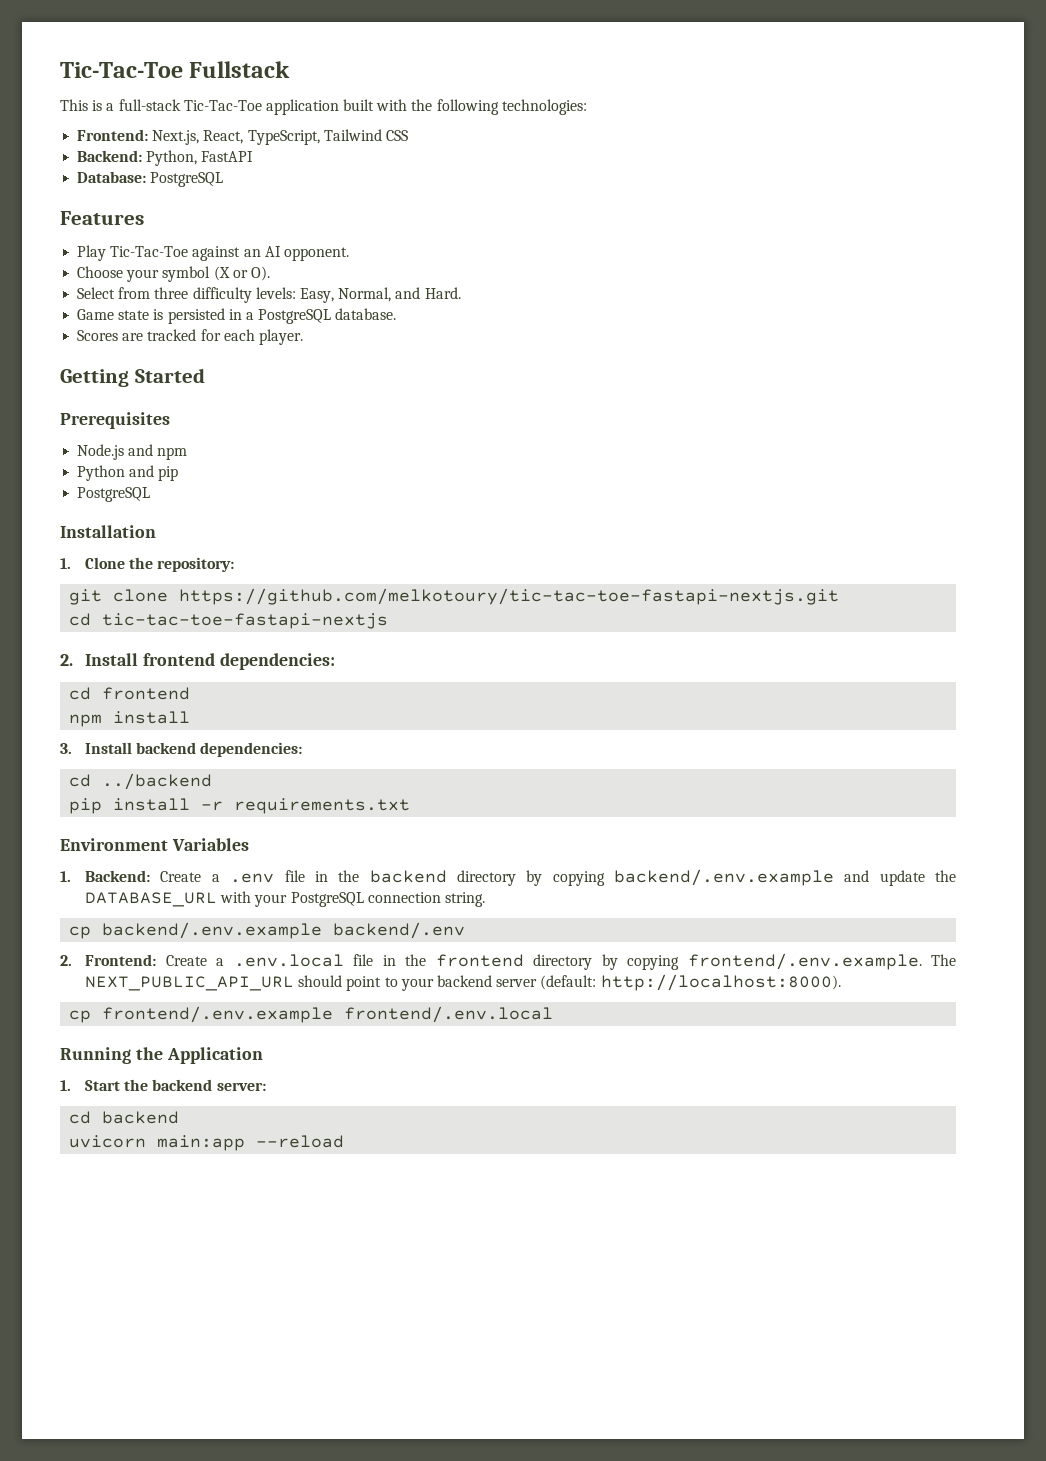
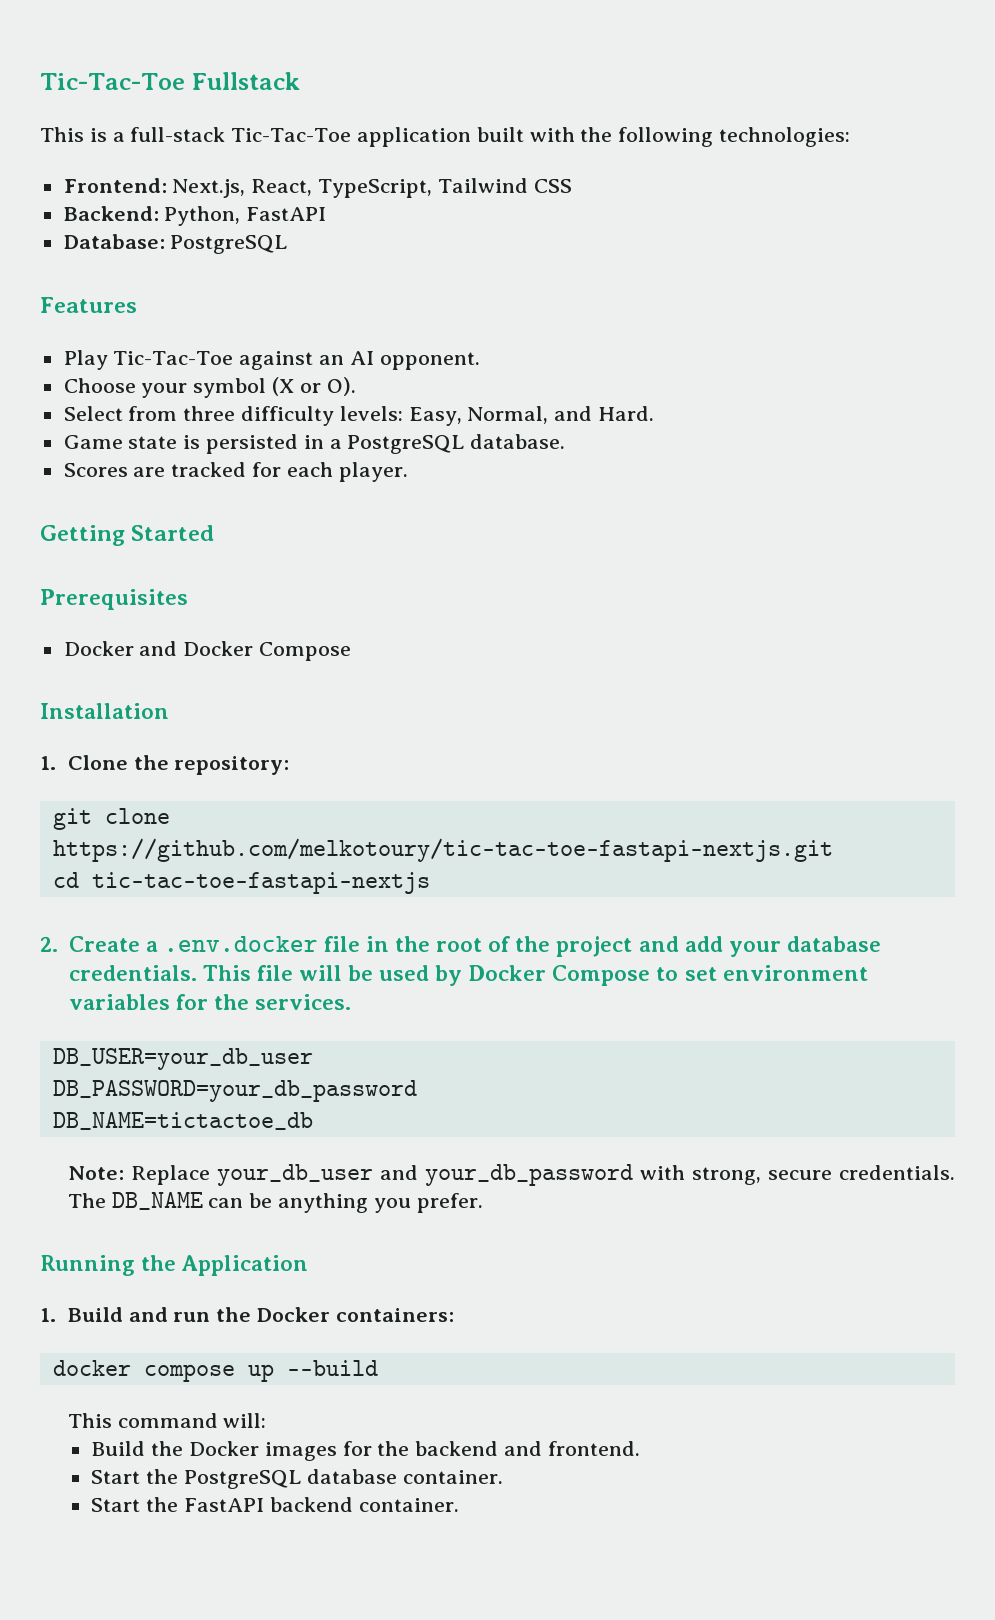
- Node.js and npm
- Python and pip
- PostgreSQL
+ Docker and Docker Compose
- 2. Install frontend dependencies:
- cd frontend
- npm install
- 3. Install backend dependencies:
- cd ../backend
- pip install -r requirements.txt
- Environment Variables
- 1. Backend: Create a .env file in the backend directory by copying backend/.env.example and update the DATABASE_URL with your PostgreSQL connection string.
- cp backend/.env.example backend/.env
- 2. Frontend: Create a .env.local file in the frontend directory by copying frontend/.env.example. The NEXT_PUBLIC_API_URL should point to your backend server (default: http://localhost:8000).
- cp frontend/.env.example frontend/.env.local
+ 2. Create a .env.docker file in the root of the project and add your database credentials. This file will be used by Docker Compose to set environment variables for the services.
+ DB_USER=your_db_user
+ DB_PASSWORD=your_db_password
+ DB_NAME=tictactoe_db
+ Note: Replace your_db_user and your_db_password with strong, secure credentials. The DB_NAME can be anything you prefer.
  Running the Application
- 1. Start the backend server:
- cd backend
- uvicorn main:app --reload
+ 1. Build and run the Docker containers:
+ docker compose up --build
+ This command will:
+ Build the Docker images for the backend and frontend.
+ Start the PostgreSQL database container.
+ Start the FastAPI backend container.

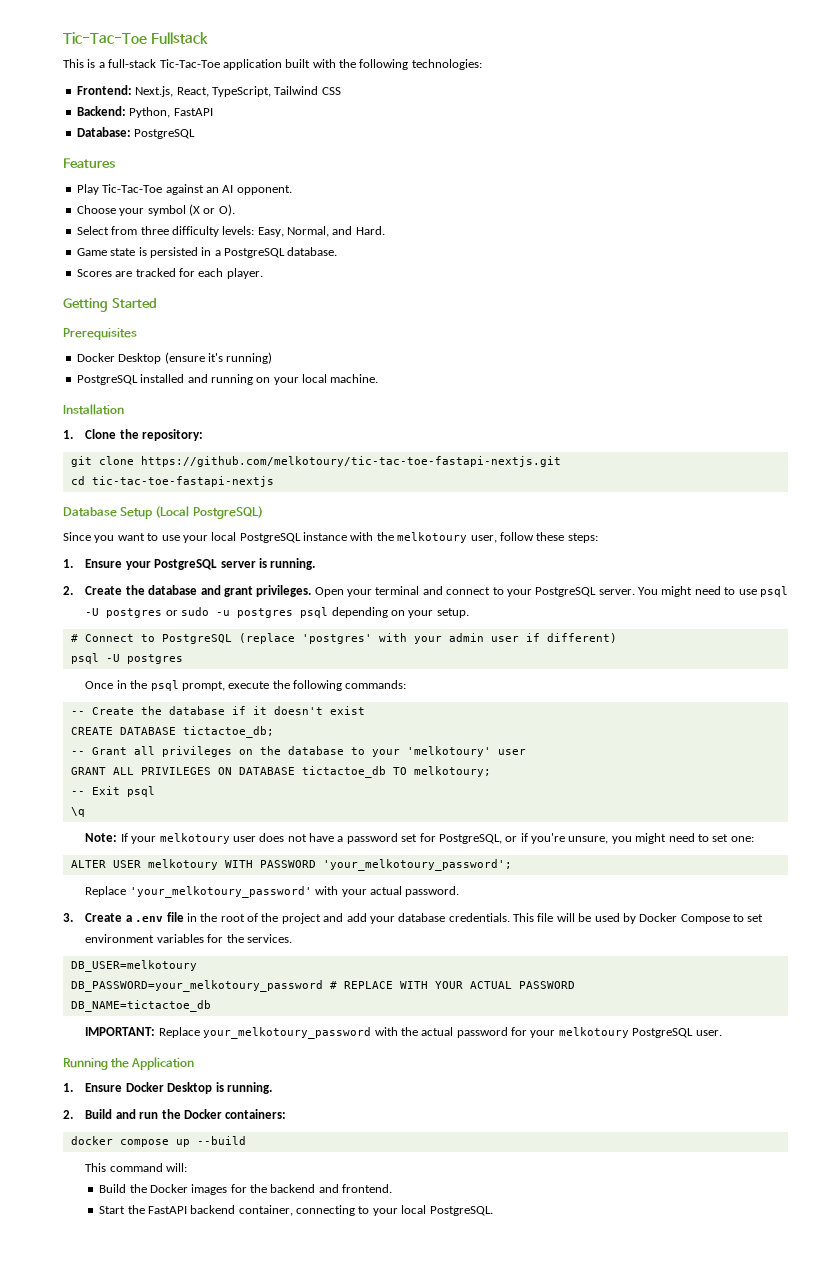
- Docker and Docker Compose
+ Docker Desktop (ensure it's running)
+ PostgreSQL installed and running on your local machine.
- 2. Create a .env.docker file in the root of the project and add your database credentials.
+ Database Setup (Local PostgreSQL)
+ Since you want to use your local PostgreSQL instance with the melkotoury user, follow these steps:
+ 1. Ensure your PostgreSQL server is running.
+ 2. Create the database and grant privileges. Open your terminal and connect to your PostgreSQL server. You might need to use psql -U postgres or sudo -u postgres psql depending on your setup.
+ # Connect to PostgreSQL (replace 'postgres' with your admin user if different)
+ psql -U postgres
+ Once in the psql prompt, execute the following commands:
+ -- Create the database if it doesn't exist
+ CREATE DATABASE tictactoe_db;
+ -- Grant all privileges on the database to your 'melkotoury' user
+ GRANT ALL PRIVILEGES ON DATABASE tictactoe_db TO melkotoury;
+ -- Exit psql
+ \q
+ Note: If your melkotoury user does not have a password set for PostgreSQL, or if you're unsure, you might need to set one:
+ ALTER USER melkotoury WITH PASSWORD 'your_melkotoury_password';
+ Replace 'your_melkotoury_password' with your actual password.
+ 3. Create a .env file in the root of the project and add your database credentials.
- DB_USER=your_db_user
- DB_PASSWORD=your_db_password
+ DB_USER=melkotoury
+ DB_PASSWORD=your_melkotoury_password # REPLACE WITH YOUR ACTUAL PASSWORD
  DB_NAME=tictactoe_db
- Note: Replace your_db_user and your_db_password with strong, secure credentials. The DB_NAME can be anything you prefer.
+ IMPORTANT: Replace your_melkotoury_password with the actual password for your melkotoury PostgreSQL user.
  Running the Application
- 1. Build and run the Docker containers:
+ 1. Ensure Docker Desktop is running.
+ 2. Build and run the Docker containers:
- Start the PostgreSQL database container.
- Start the FastAPI backend container.
+ Start the FastAPI backend container, connecting to your local PostgreSQL.

